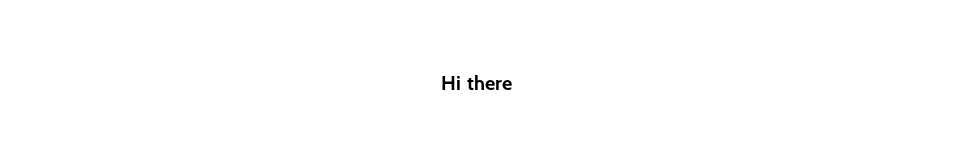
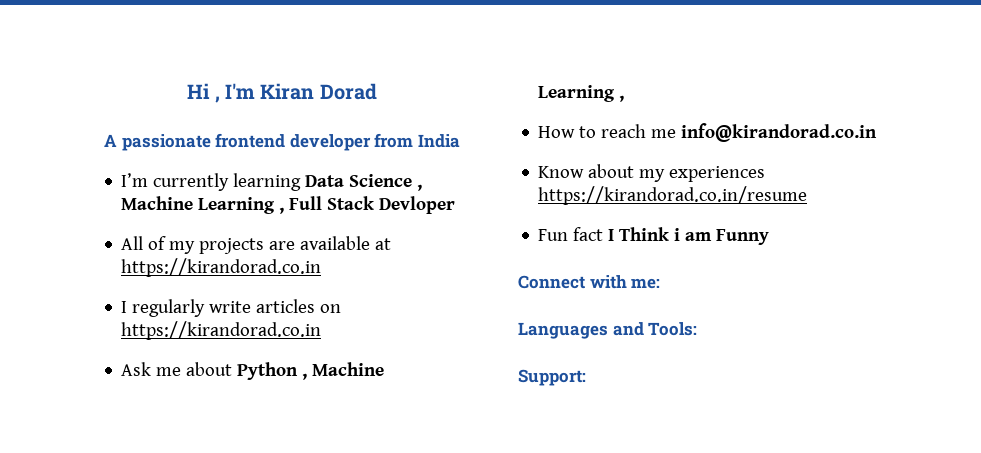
- Hi there
+ Hi , I'm Kiran Dorad
+ A passionate frontend developer from India
+ I’m currently learning Data Science , Machine Learning , Full Stack Devloper
+ All of my projects are available at https://kirandorad.co.in
+ I regularly write articles on https://kirandorad.co.in
+ Ask me about Python , Machine Learning ,
+ How to reach me info@kirandorad.co.in
+ Know about my experiences https://kirandorad.co.in/resume
+ Fun fact I Think i am Funny
+ Connect with me:
+ Languages and Tools:
+ Support:

